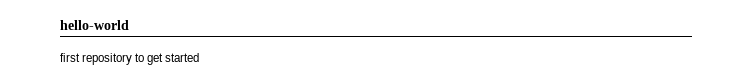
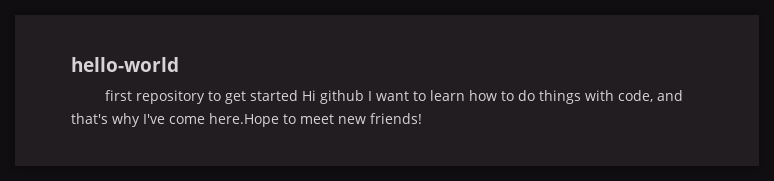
- first repository to get started
+ first repository to get started Hi github I want to learn how to do things with code, and that's why I've come here.Hope to meet new friends!

